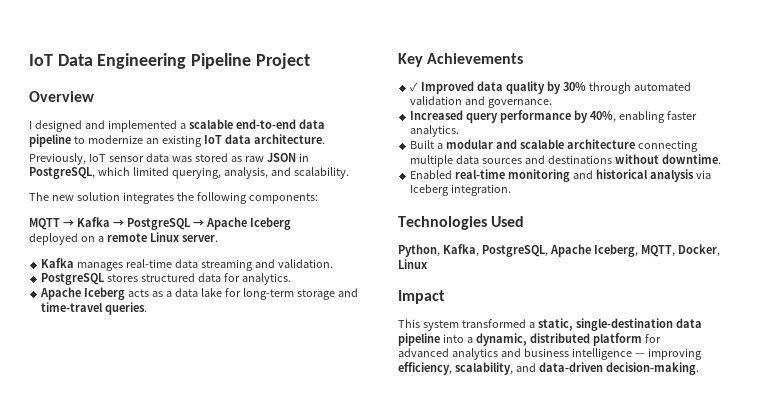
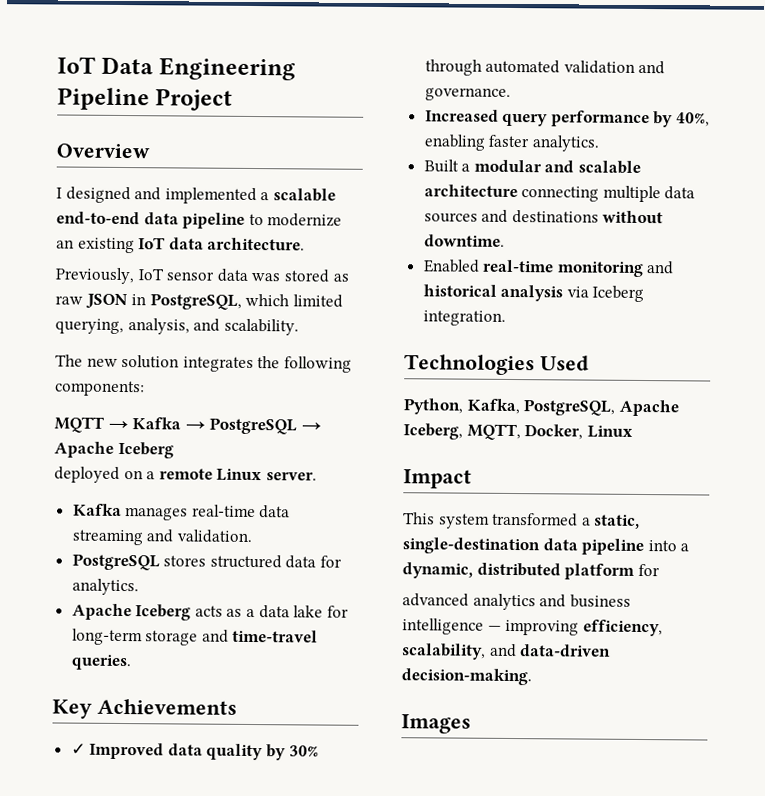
+ Images

